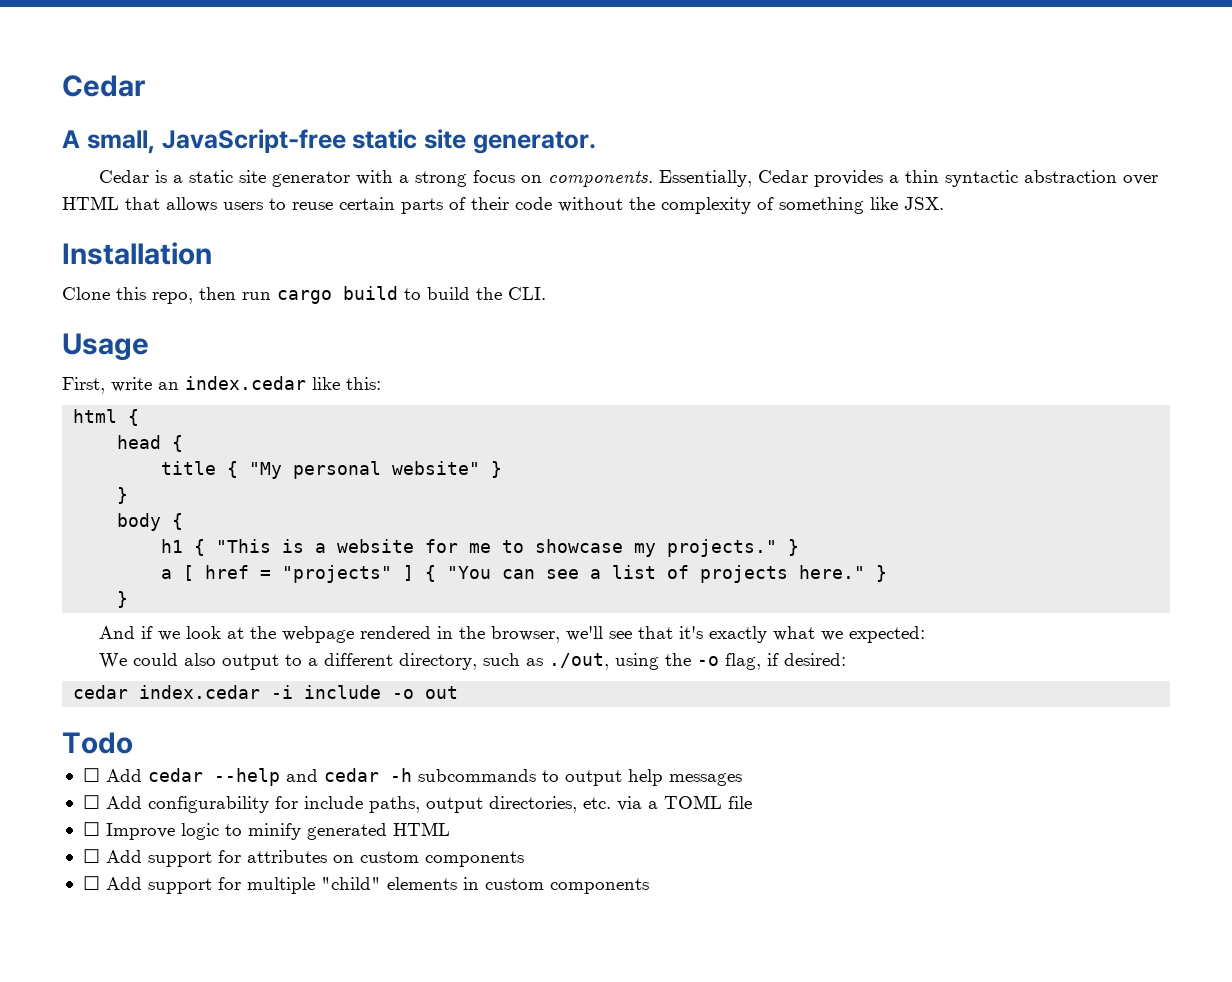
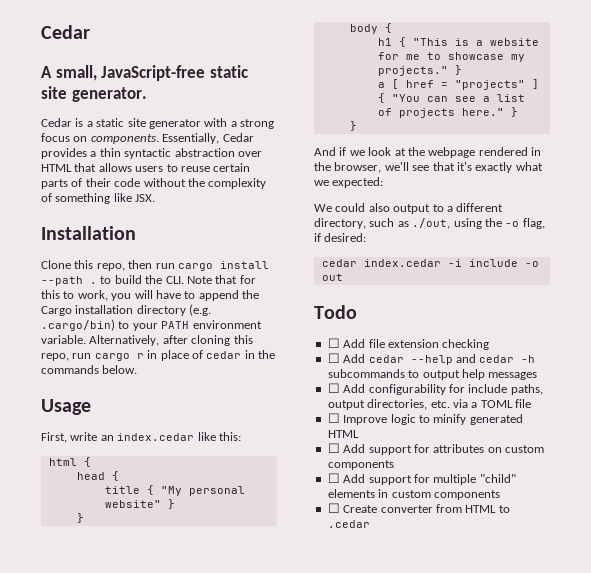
- Clone this repo, then run cargo build to build the CLI.
+ Clone this repo, then run cargo install --path . to build the CLI. Note that for this to work, you will have to append the Cargo installation directory (e.g. .cargo/bin) to your PATH environment variable. Alternatively, after cloning this repo, run cargo r in place of cedar in the commands below.
+ ☐ Add file extension checking
+ ☐ Create converter from HTML to .cedar

